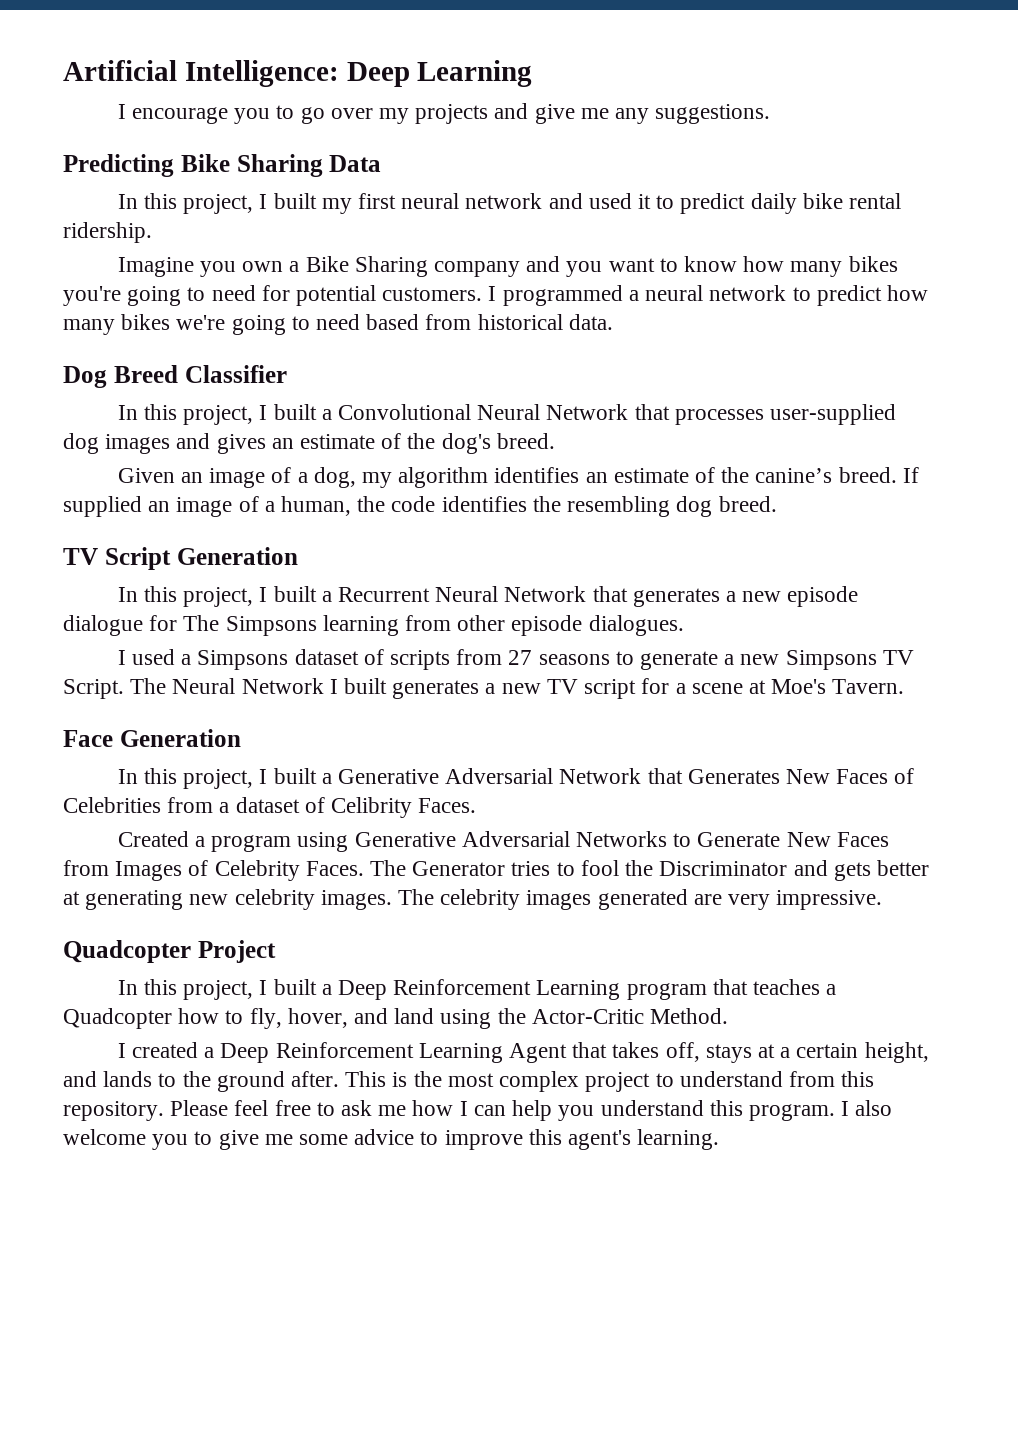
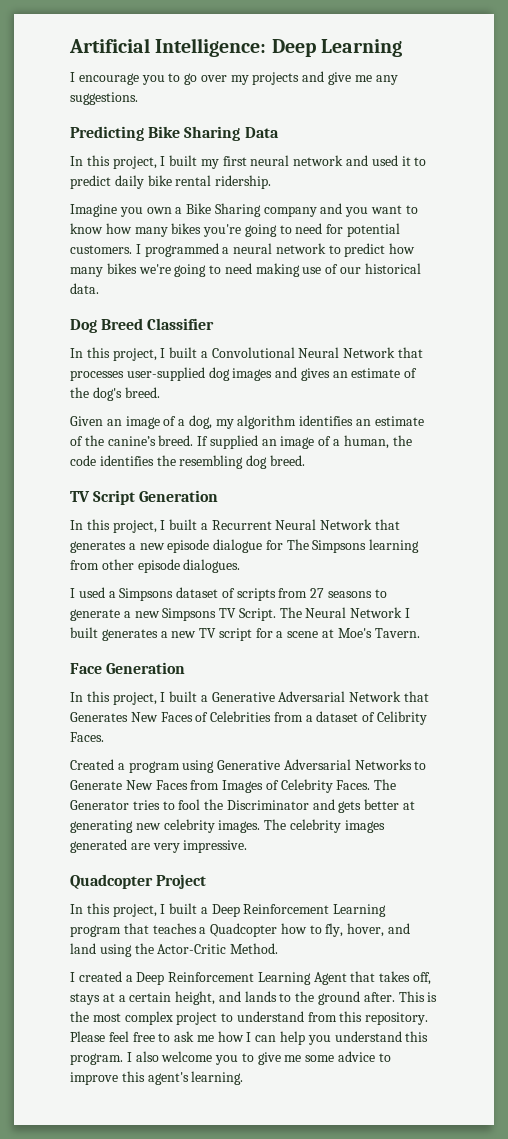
- I programmed a neural network to predict how many bikes we're going to need based from historical data.
+ I programmed a neural network to predict how many bikes we're going to need making use of our historical data.

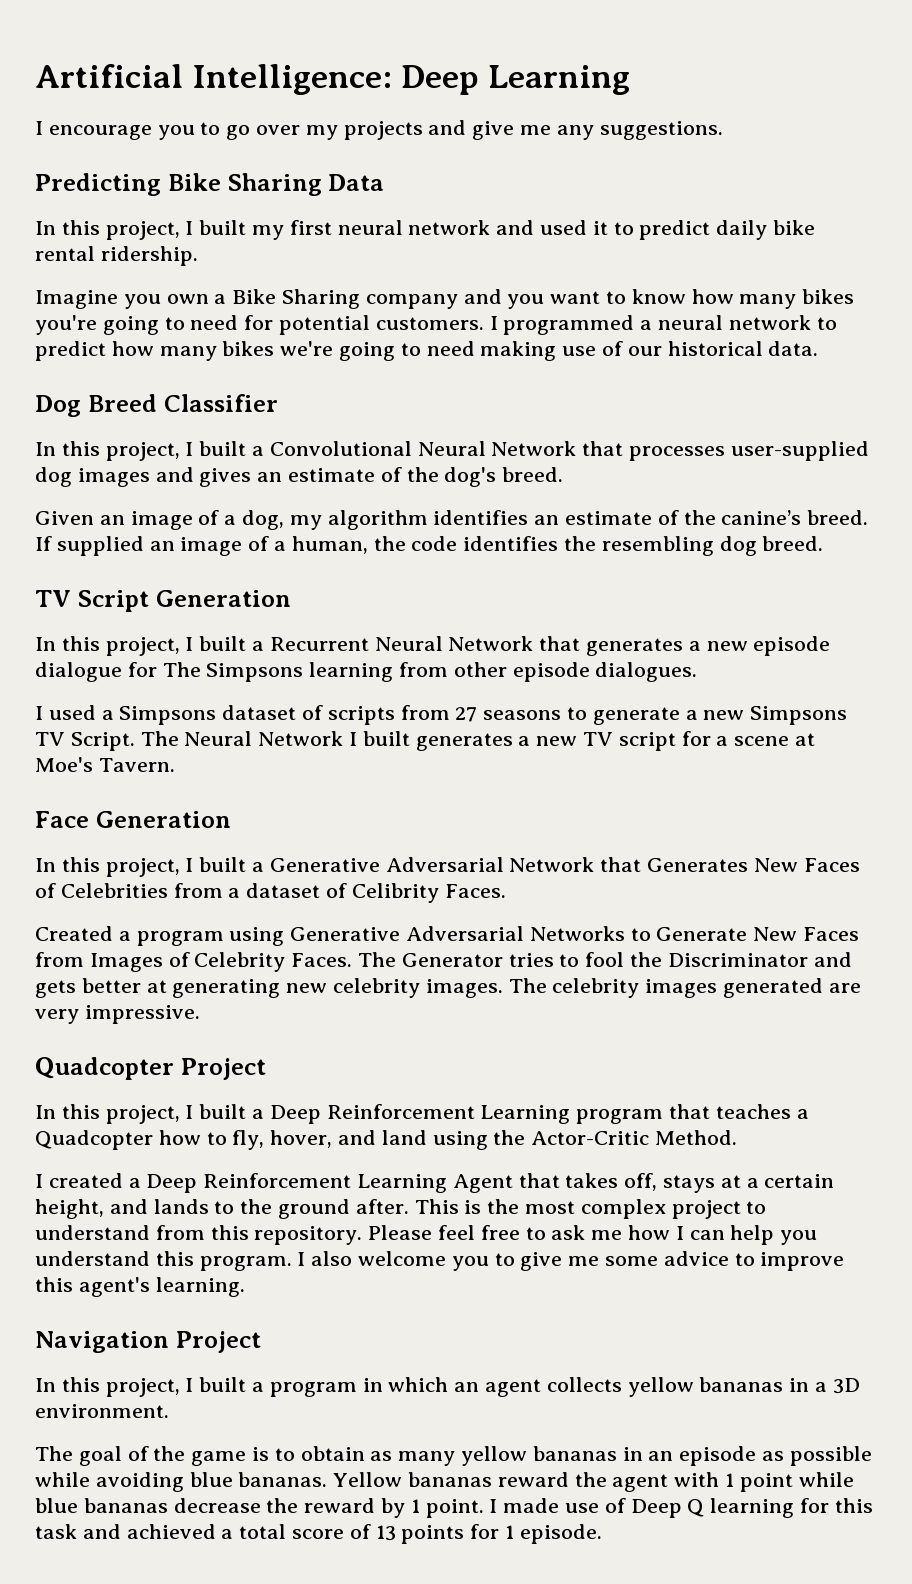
+ Navigation Project
+ In this project, I built a program in which an agent collects yellow bananas in a 3D environment.
+ The goal of the game is to obtain as many yellow bananas in an episode as possible while avoiding blue bananas. Yellow bananas reward the agent with 1 point while blue bananas decrease the reward by 1 point. I made use of Deep Q learning for this task and achieved a total score of 13 points for 1 episode.

